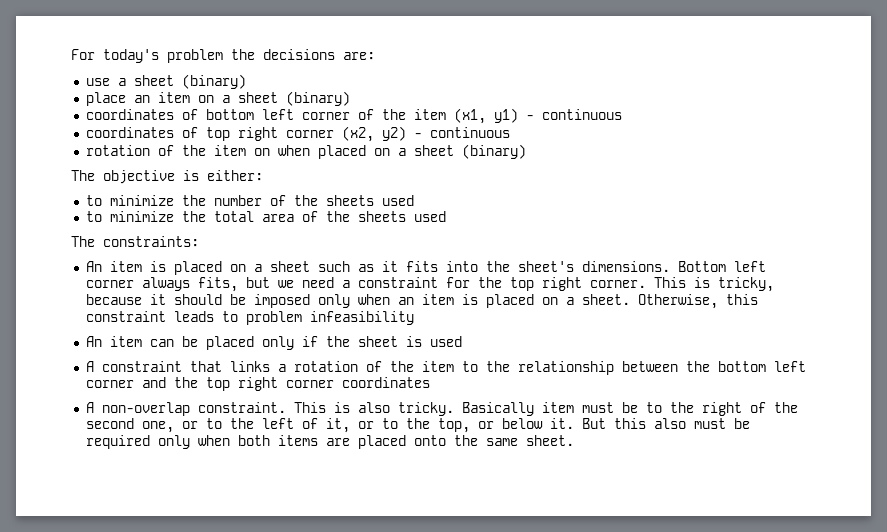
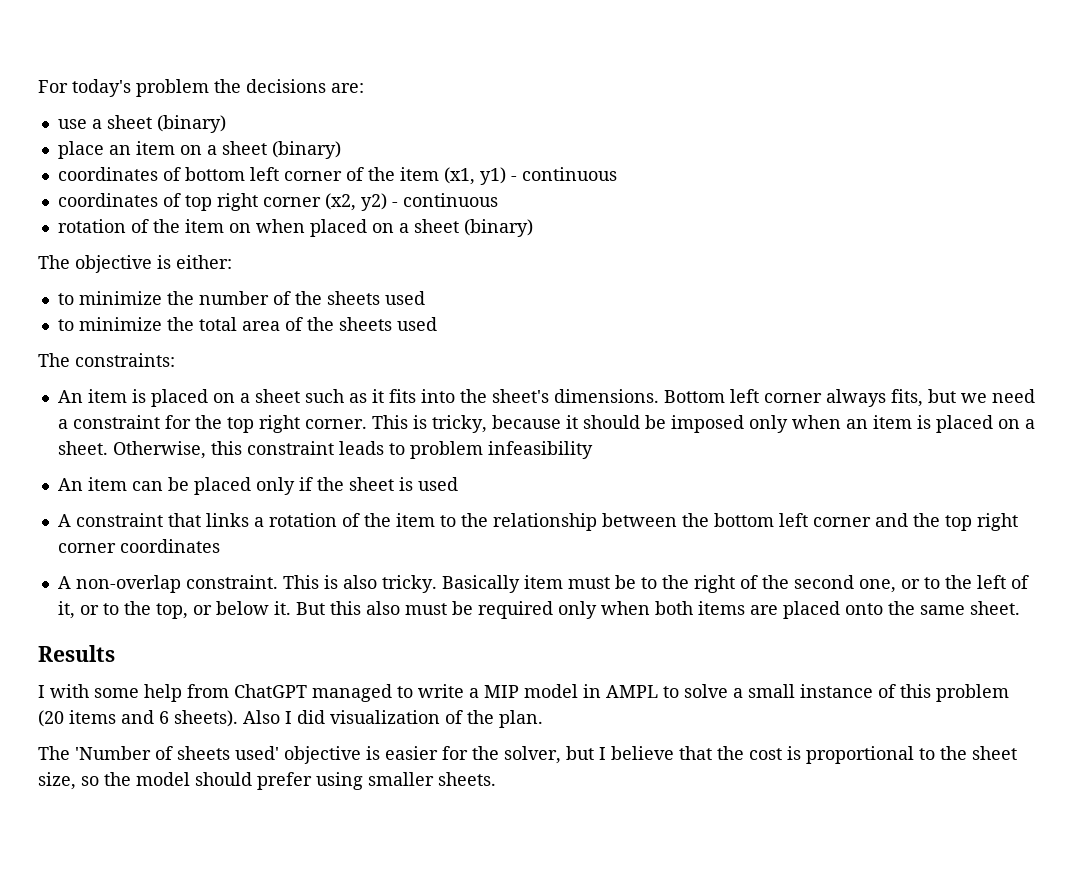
+ Results
+ I with some help from ChatGPT managed to write a MIP model in AMPL to solve a small instance of this problem (20 items and 6 sheets). Also I did visualization of the plan.
+ The 'Number of sheets used' objective is easier for the solver, but I believe that the cost is proportional to the sheet size, so the model should prefer using smaller sheets.

